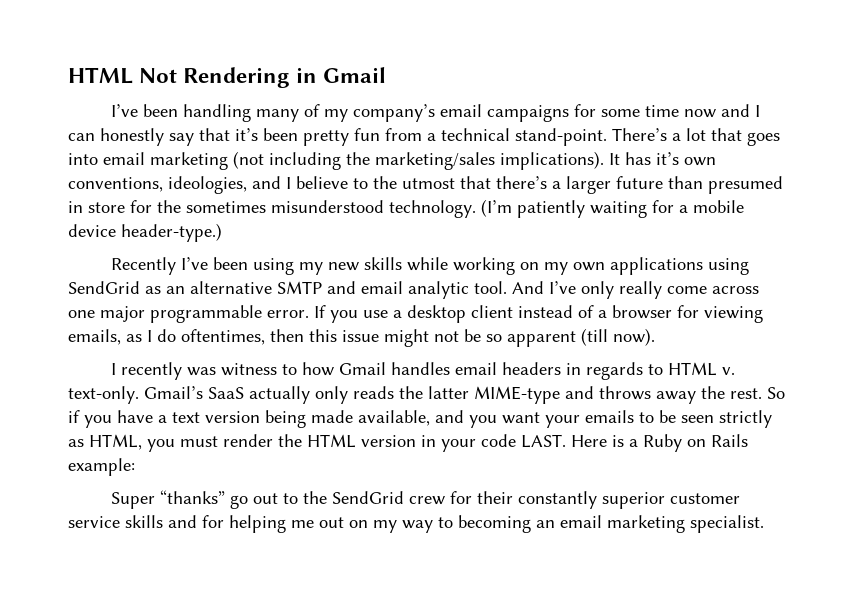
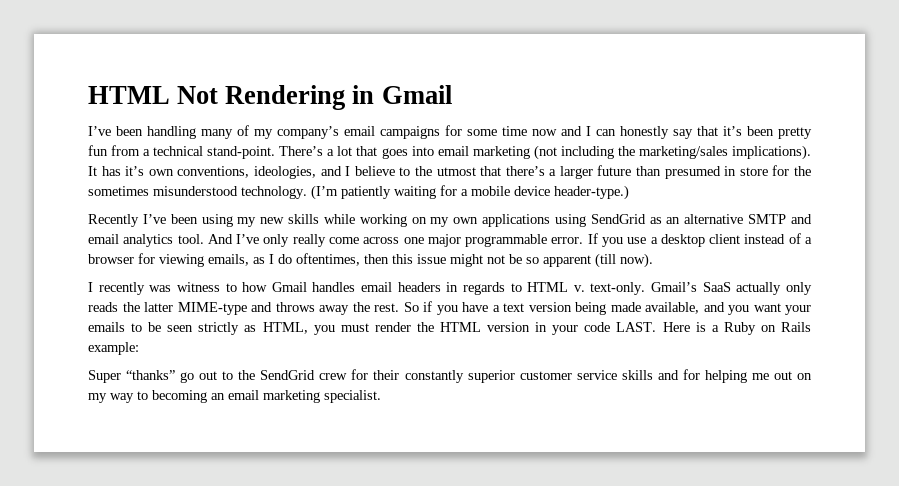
- Recently I’ve been using my new skills while working on my own applications using SendGrid as an alternative SMTP and email analytic tool.
+ Recently I’ve been using my new skills while working on my own applications using SendGrid as an alternative SMTP and email analytics tool.

